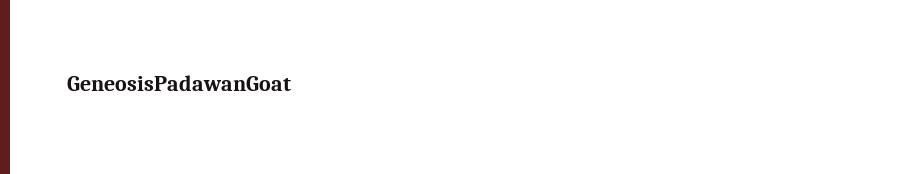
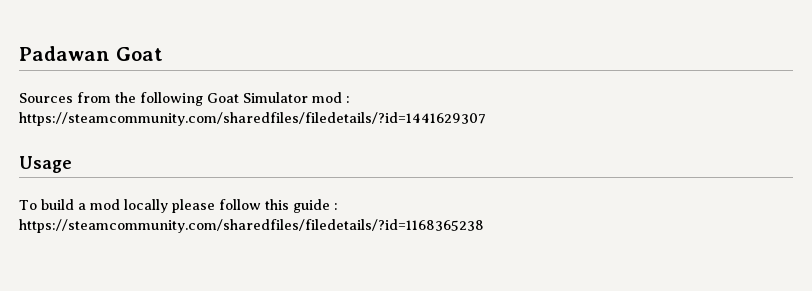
- GeneosisPadawanGoat
+ Padawan Goat
+ Sources from the following Goat Simulator mod : https://steamcommunity.com/sharedfiles/filedetails/?id=1441629307
+ Usage
+ To build a mod locally please follow this guide : https://steamcommunity.com/sharedfiles/filedetails/?id=1168365238

